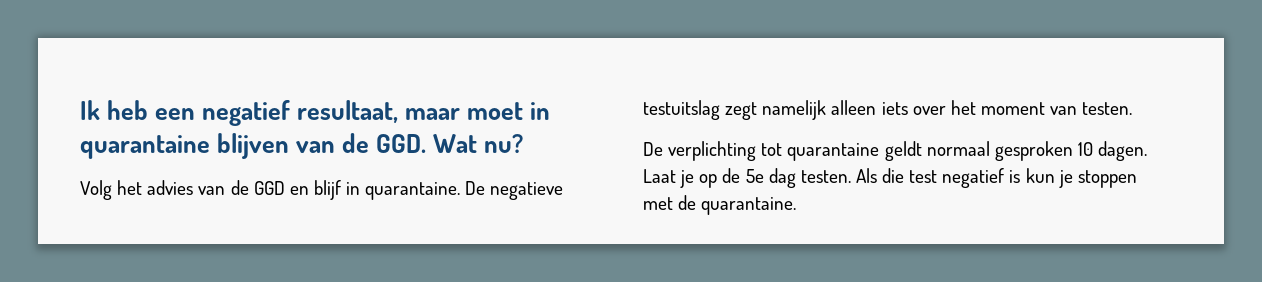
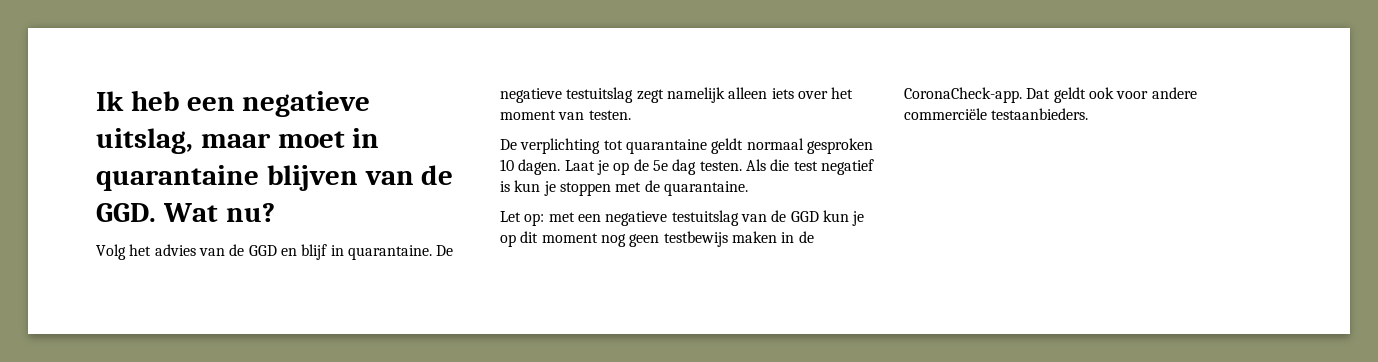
- Ik heb een negatief resultaat, maar moet in quarantaine blijven van de GGD. Wat nu?
+ Ik heb een negatieve uitslag, maar moet in quarantaine blijven van de GGD. Wat nu?
+ Let op: met een negatieve testuitslag van de GGD kun je op dit moment nog geen testbewijs maken in de CoronaCheck-app. Dat geldt ook voor andere commerciële testaanbieders.

